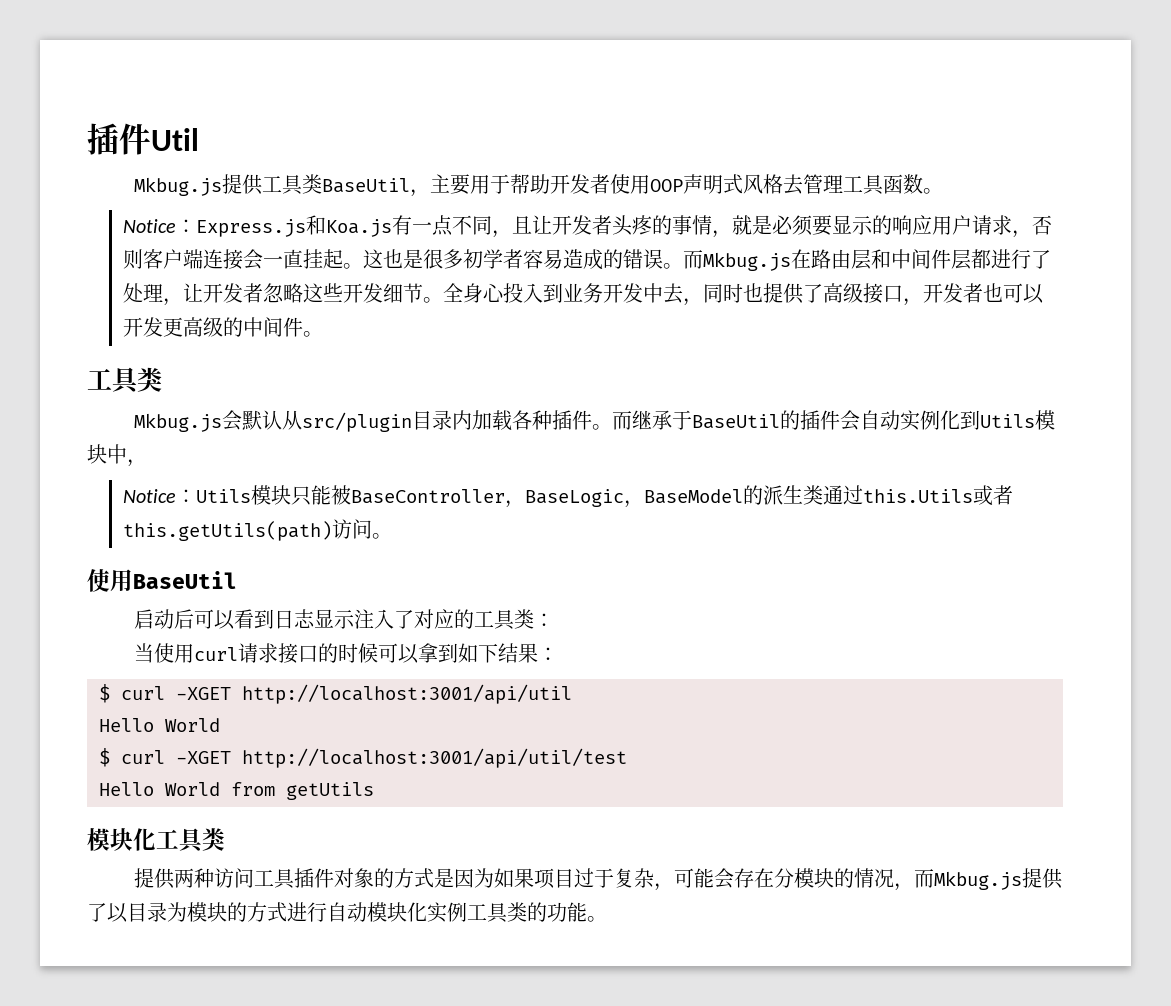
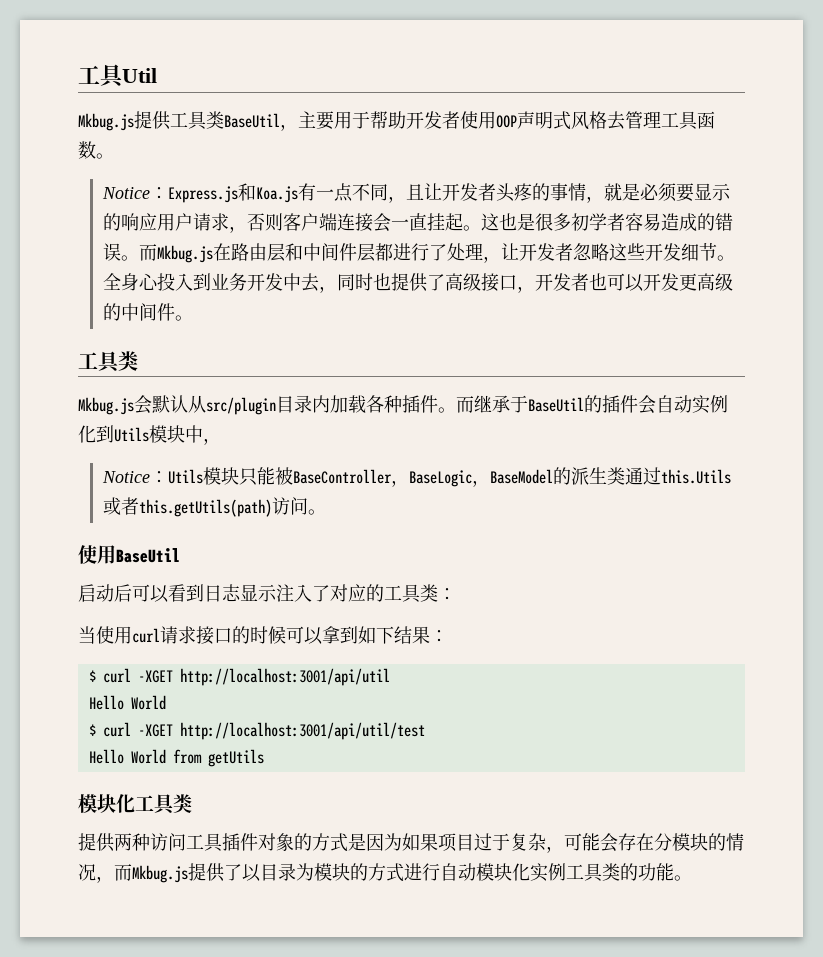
- 插件Util
+ 工具Util

